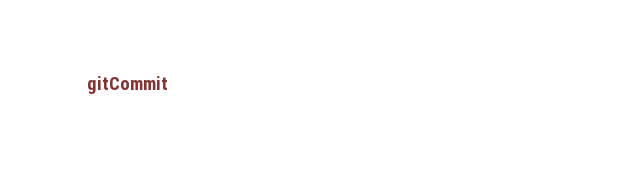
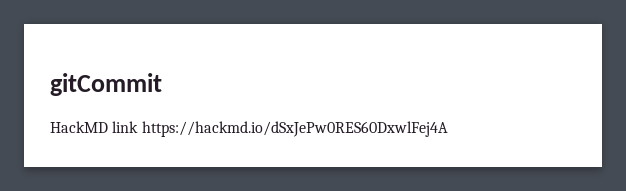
+ HackMD link https://hackmd.io/dSxJePw0RES60DxwlFej4A

